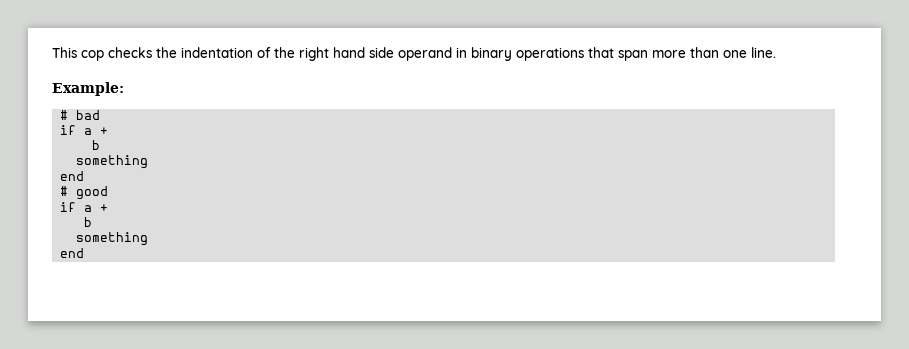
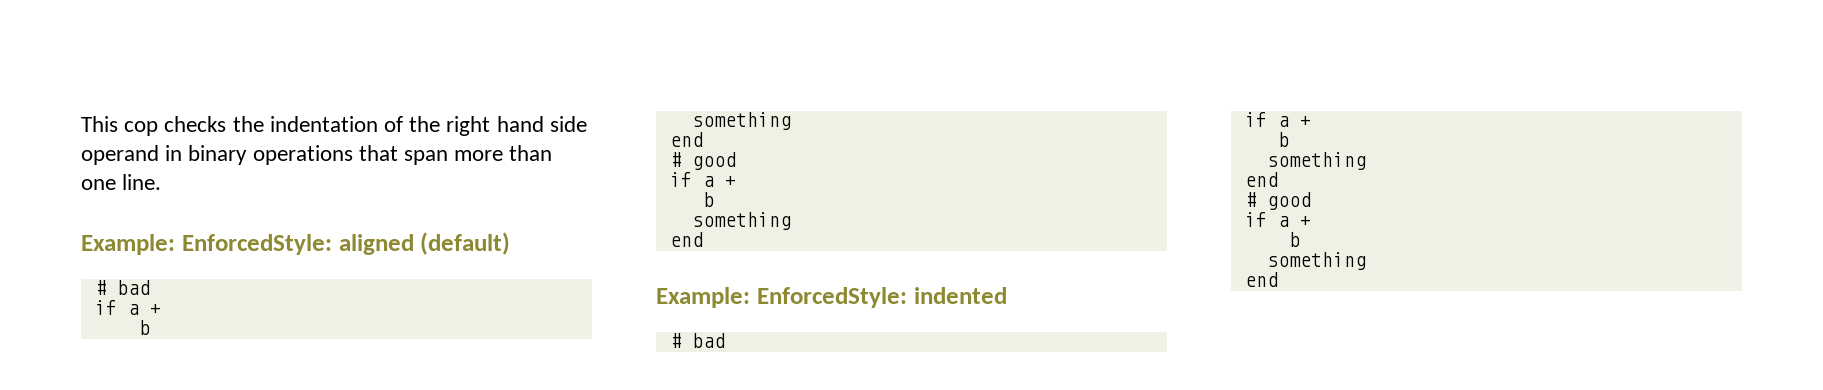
- Example:
+ Example: EnforcedStyle: aligned (default)
+ Example: EnforcedStyle: indented
+ # bad
+ if a +
+ b
+ something
+ end
+ # good
+ if a +
+ b
+ something
+ end

